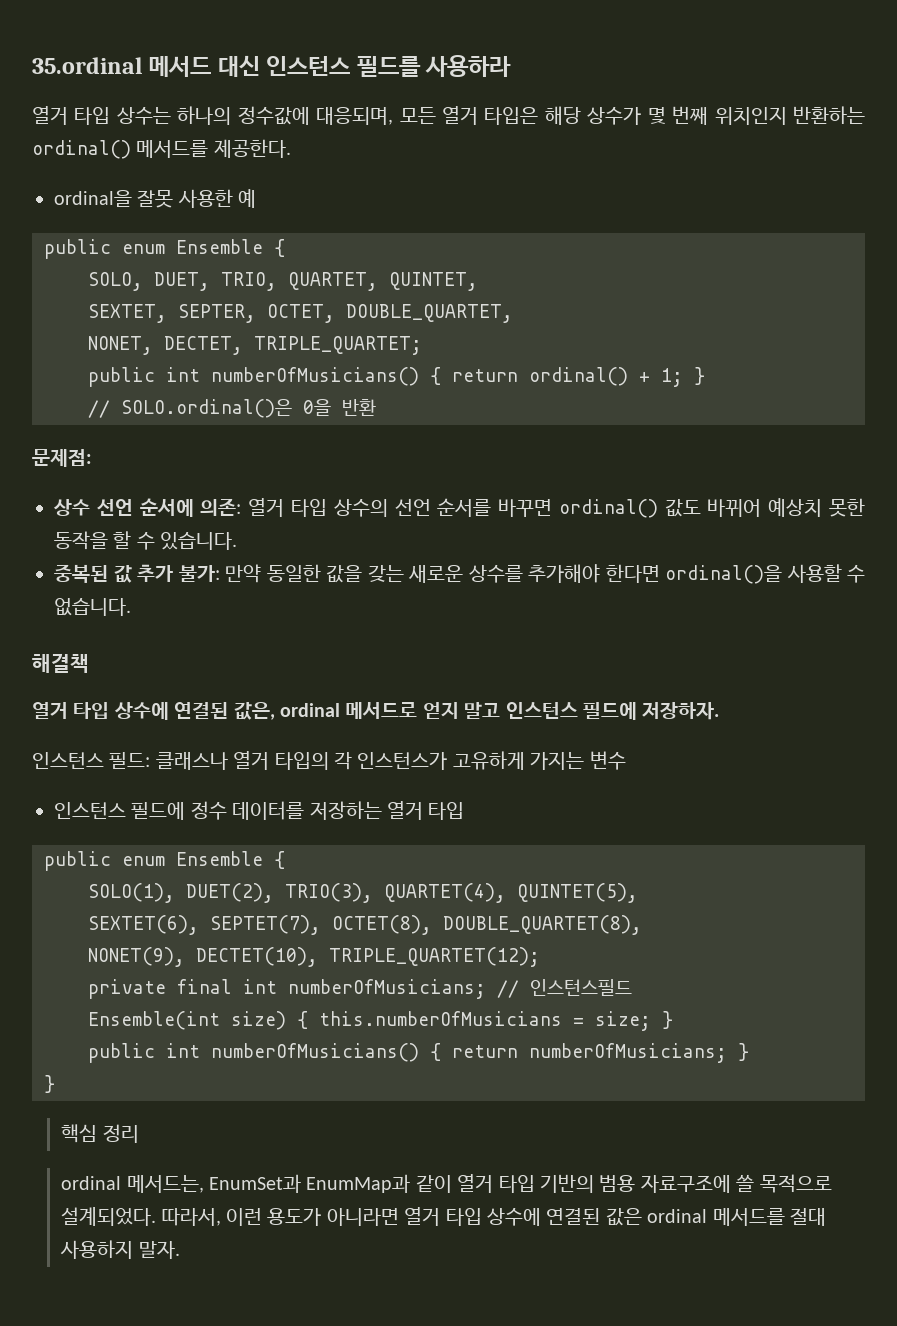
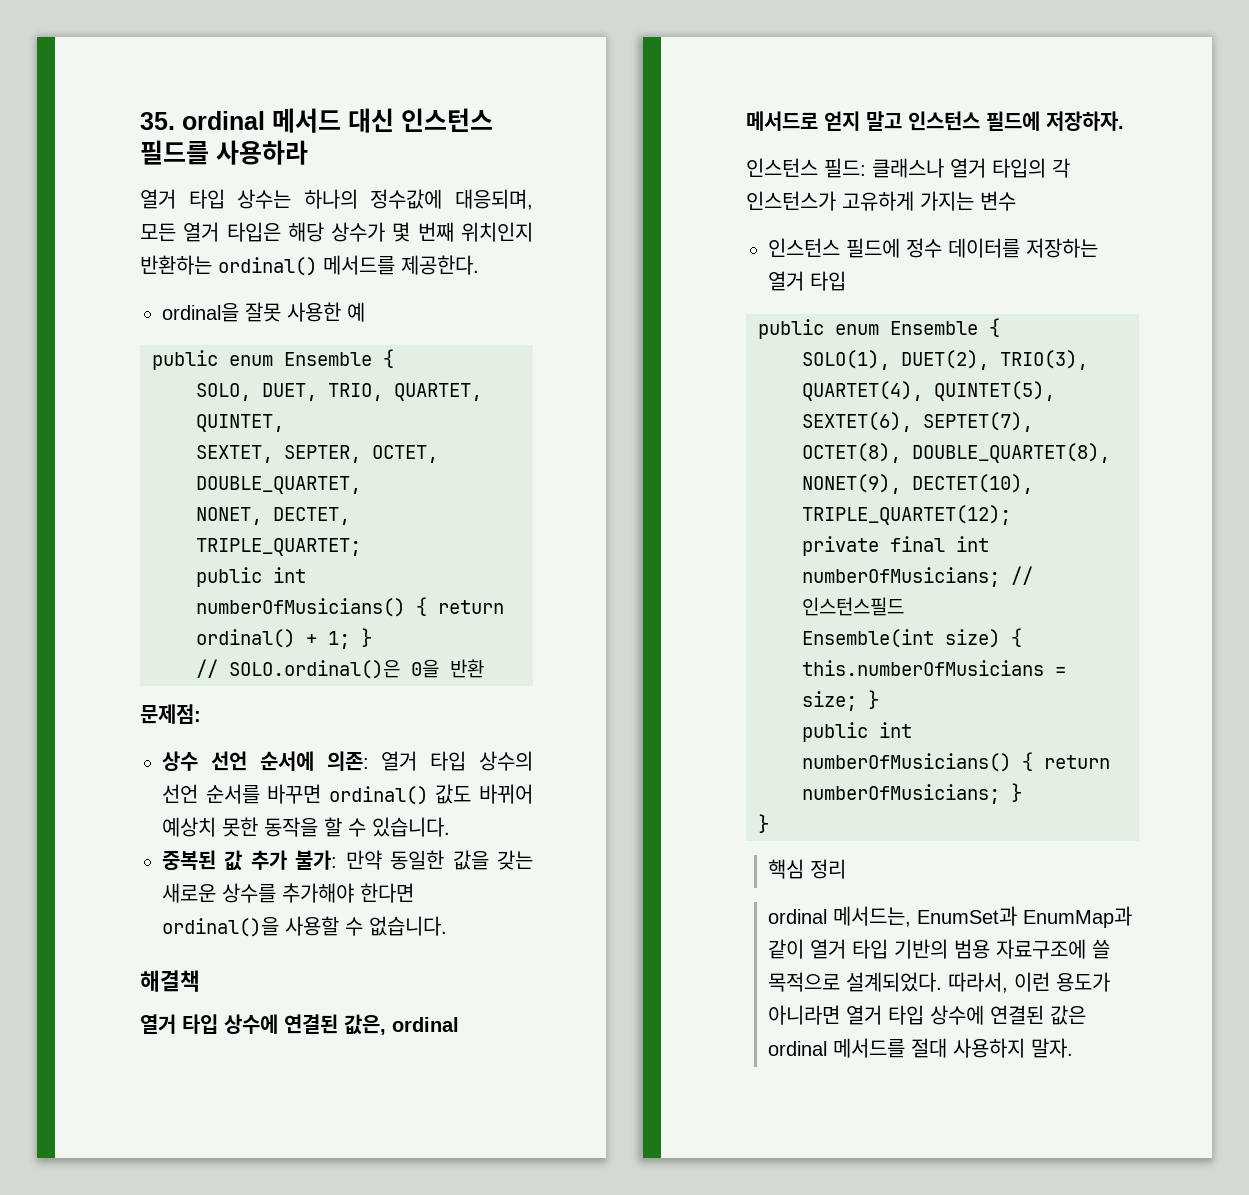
- 35.ordinal 메서드 대신 인스턴스 필드를 사용하라
+ 35. ordinal 메서드 대신 인스턴스 필드를 사용하라

